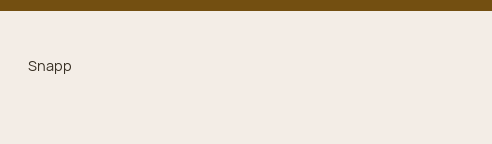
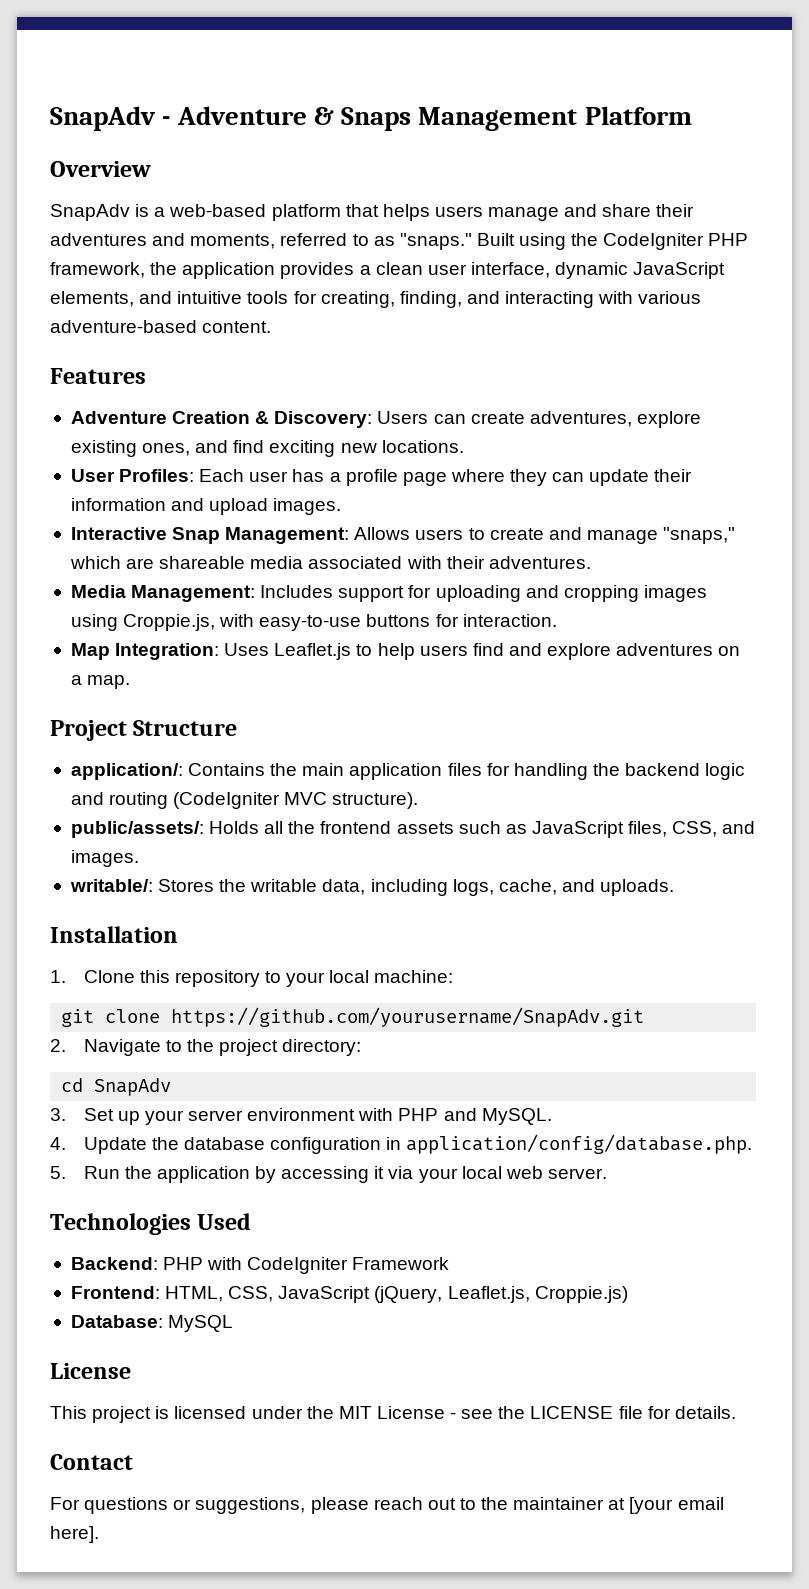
- Snapp
+ SnapAdv - Adventure & Snaps Management Platform
+ Overview
+ SnapAdv is a web-based platform that helps users manage and share their adventures and moments, referred to as "snaps." Built using the CodeIgniter PHP framework, the application provides a clean user interface, dynamic JavaScript elements, and intuitive tools for creating, finding, and interacting with various adventure-based content.
+ Features
+ Adventure Creation & Discovery: Users can create adventures, explore existing ones, and find exciting new locations.
+ User Profiles: Each user has a profile page where they can update their information and upload images.
+ Interactive Snap Management: Allows users to create and manage "snaps," which are shareable media associated with their adventures.
+ Media Management: Includes support for uploading and cropping images using Croppie.js, with easy-to-use buttons for interaction.
+ Map Integration: Uses Leaflet.js to help users find and explore adventures on a map.
+ Project Structure
+ application/: Contains the main application files for handling the backend logic and routing (CodeIgniter MVC structure).
+ public/assets/: Holds all the frontend assets such as JavaScript files, CSS, and images.
+ writable/: Stores the writable data, including logs, cache, and uploads.
+ Installation
+ 1. Clone this repository to your local machine:
+ git clone https://github.com/yourusername/SnapAdv.git
+ 2. Navigate to the project directory:
+ cd SnapAdv
+ 3. Set up your server environment with PHP and MySQL.
+ 4. Update the database configuration in application/config/database.php.
+ 5. Run the application by accessing it via your local web server.
+ Technologies Used
+ Backend: PHP with CodeIgniter Framework
+ Frontend: HTML, CSS, JavaScript (jQuery, Leaflet.js, Croppie.js)
+ Database: MySQL
+ License
+ This project is licensed under the MIT License - see the LICENSE file for details.
+ Contact
+ For questions or suggestions, please reach out to the maintainer at [your email here].

